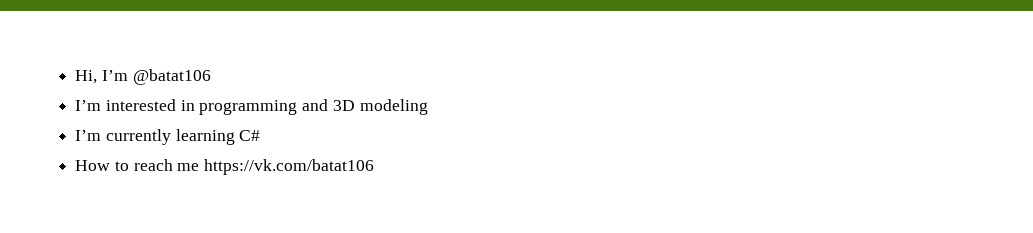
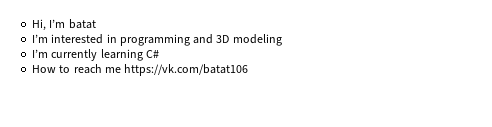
- Hi, I’m @batat106
+ Hi, I’m batat

